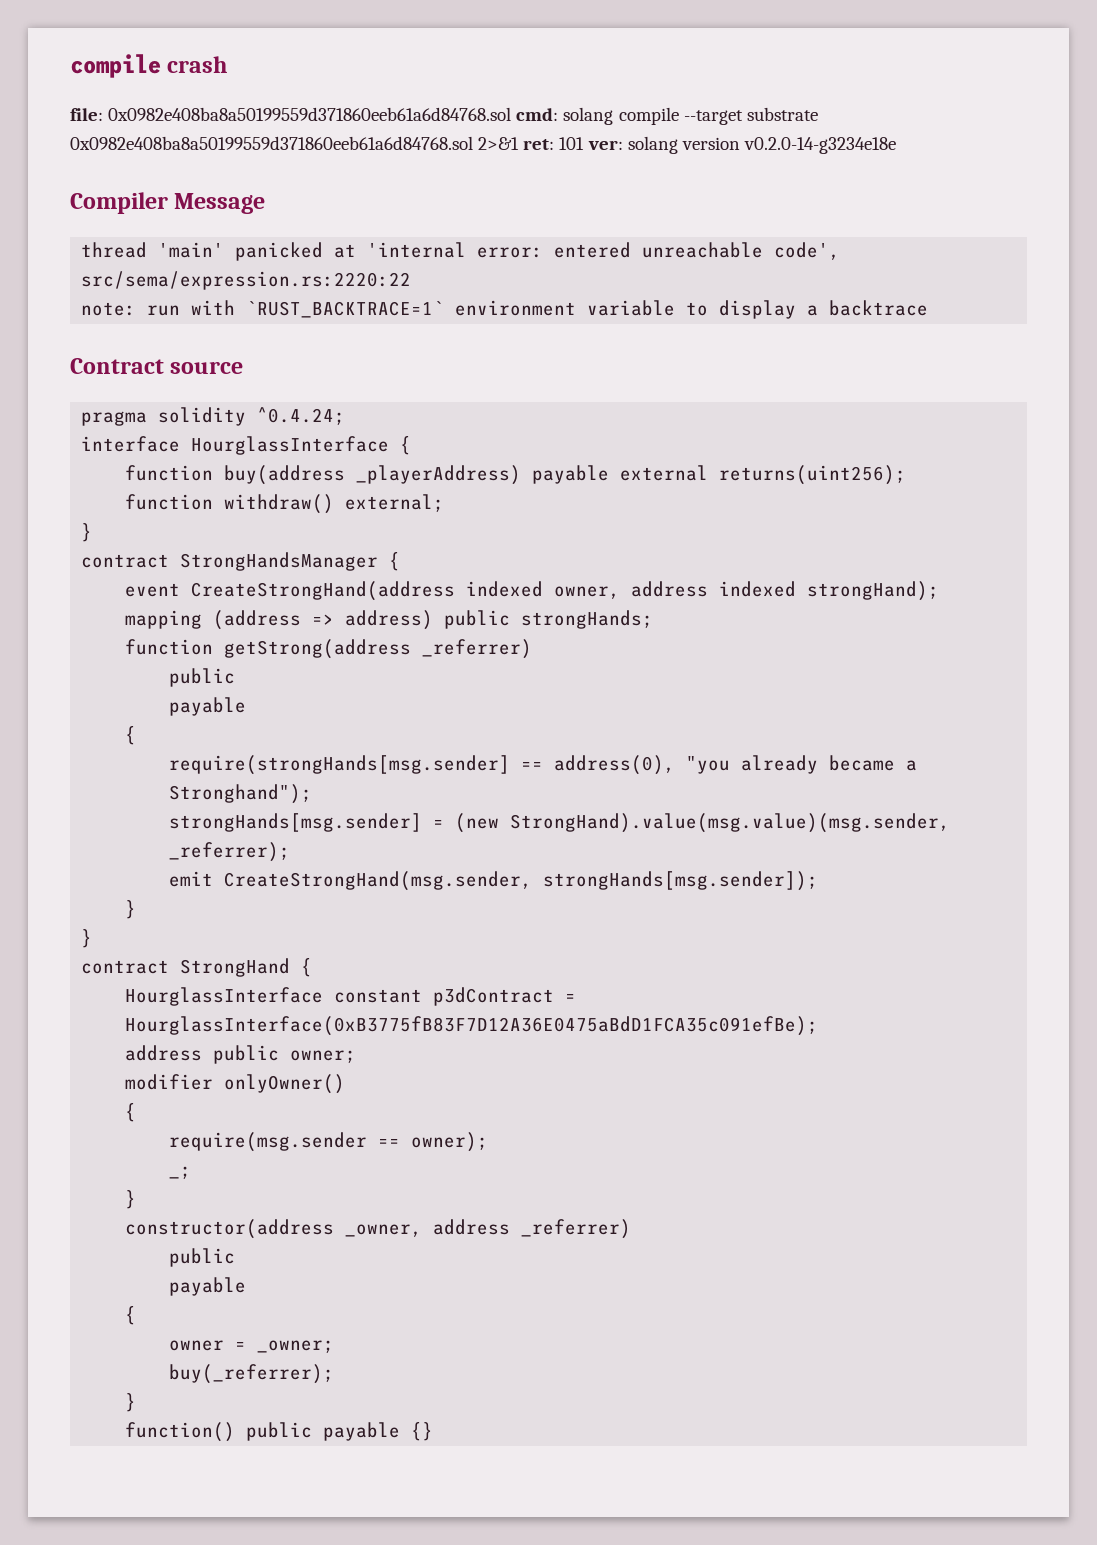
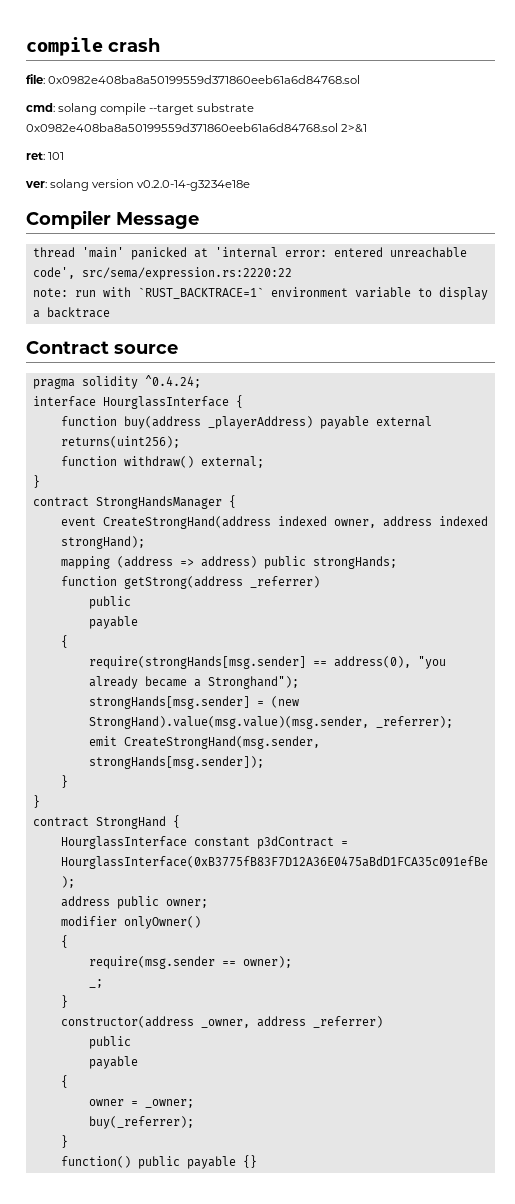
- file: 0x0982e408ba8a50199559d371860eeb61a6d84768.sol cmd: solang compile --target substrate 0x0982e408ba8a50199559d371860eeb61a6d84768.sol 2>&1 ret: 101 ver: solang version v0.2.0-14-g3234e18e
+ file: 0x0982e408ba8a50199559d371860eeb61a6d84768.sol
+ cmd: solang compile --target substrate 0x0982e408ba8a50199559d371860eeb61a6d84768.sol 2>&1
+ ret: 101
+ ver: solang version v0.2.0-14-g3234e18e

